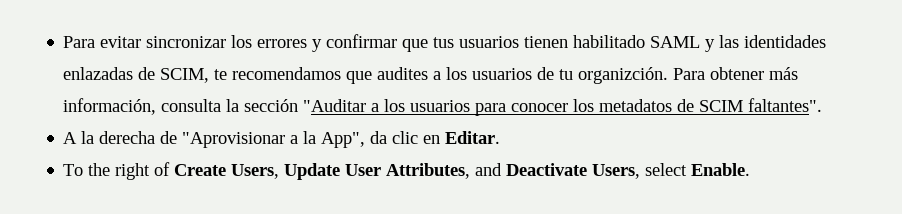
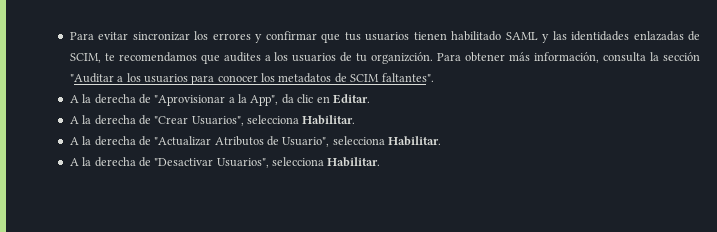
- To the right of Create Users, Update User Attributes, and Deactivate Users, select Enable.
+ A la derecha de "Crear Usuarios", selecciona Habilitar.
+ A la derecha de "Actualizar Atributos de Usuario", selecciona Habilitar.
+ A la derecha de "Desactivar Usuarios", selecciona Habilitar.

